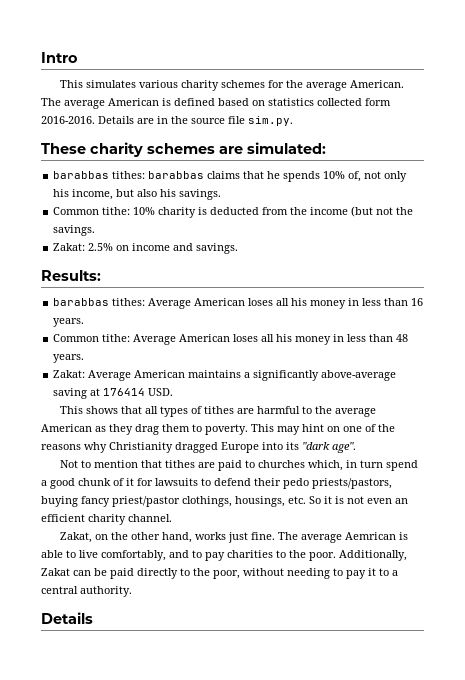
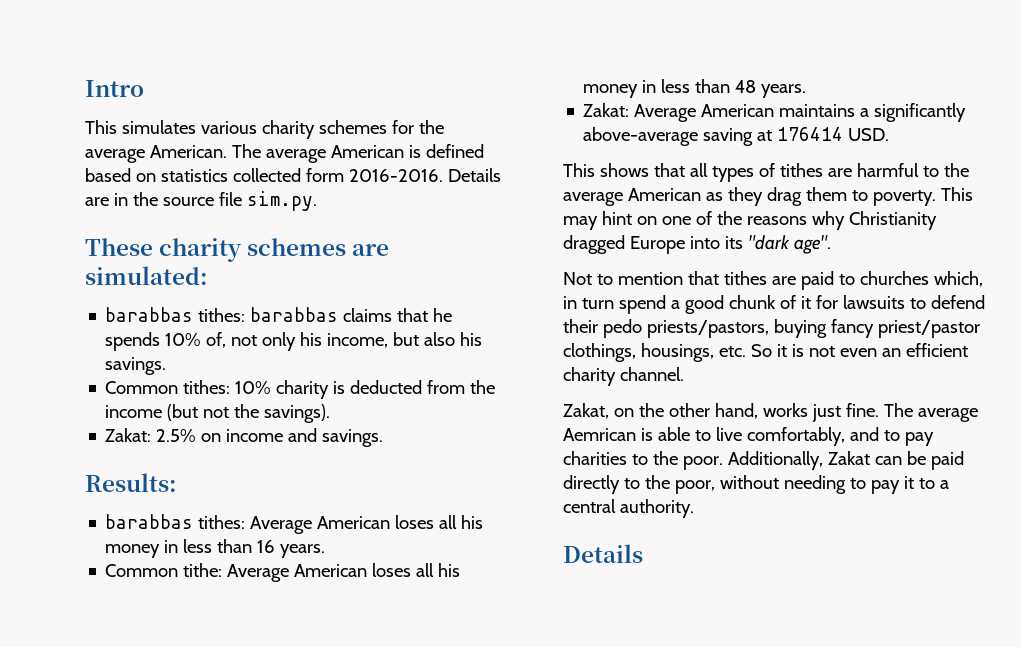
- Common tithe: 10% charity is deducted from the income (but not the savings.
+ Common tithes: 10% charity is deducted from the income (but not the savings).

